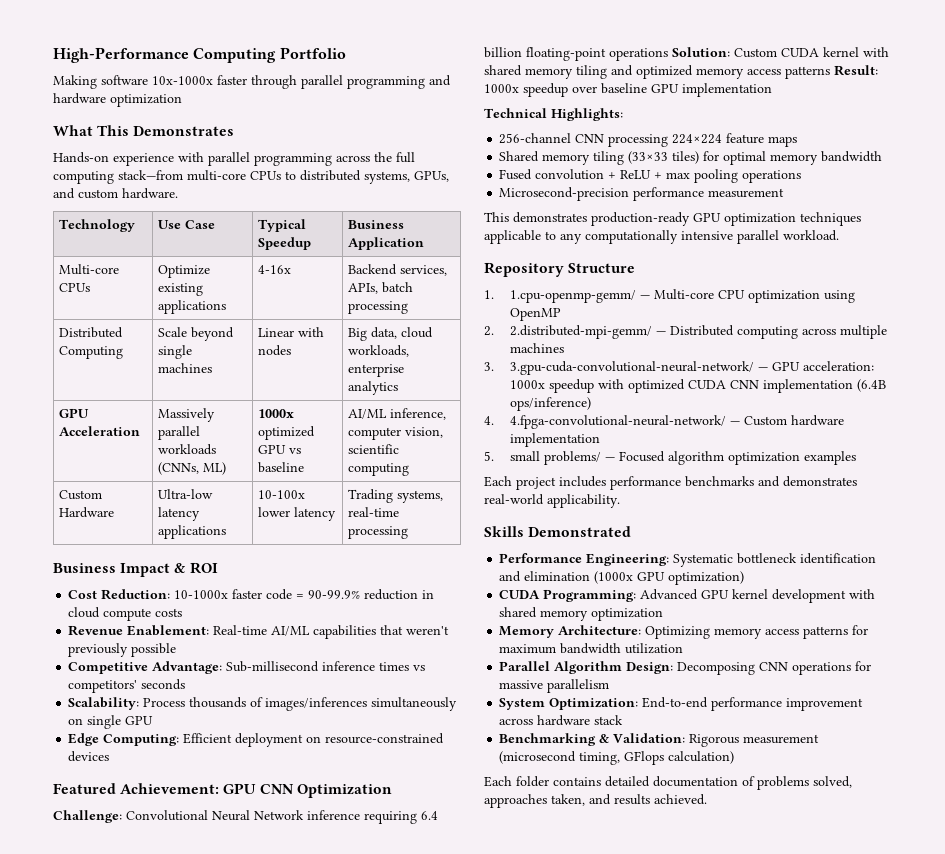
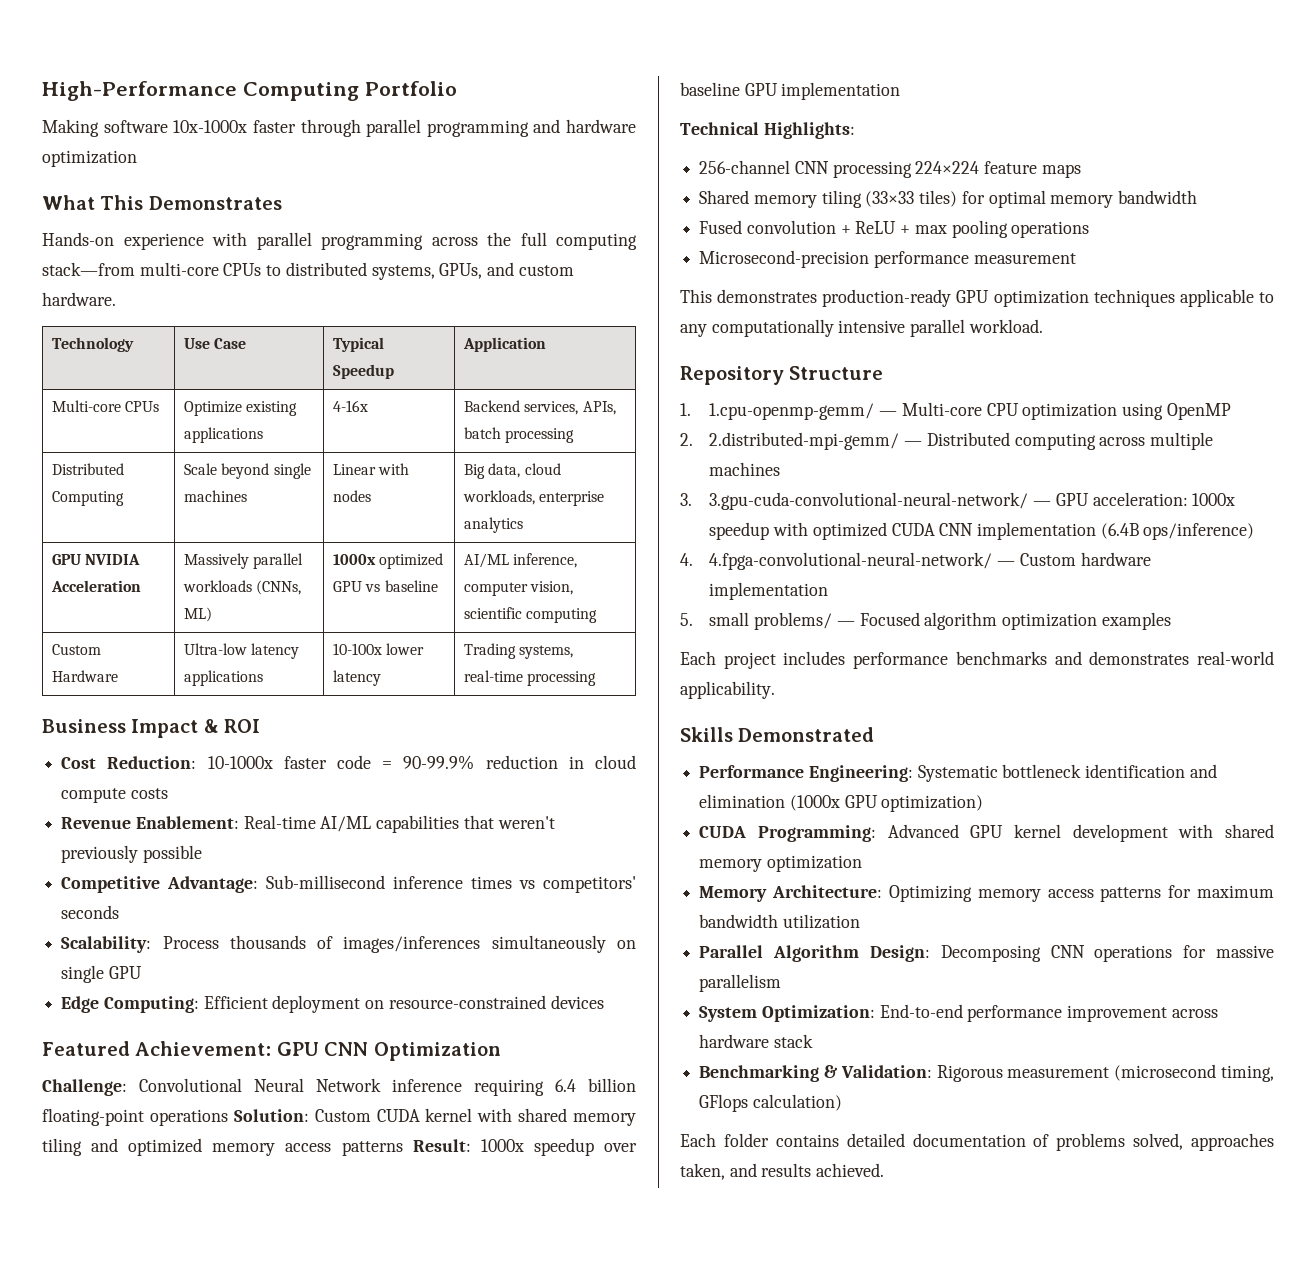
- Technology | Use Case | Typical Speedup | Business Application
+ Technology | Use Case | Typical Speedup | Application
- GPU Acceleration | Massively parallel workloads (CNNs, ML) | 1000x optimized GPU vs baseline | AI/ML inference, computer vision, scientific computing
+ GPU NVIDIA Acceleration | Massively parallel workloads (CNNs, ML) | 1000x optimized GPU vs baseline | AI/ML inference, computer vision, scientific computing

